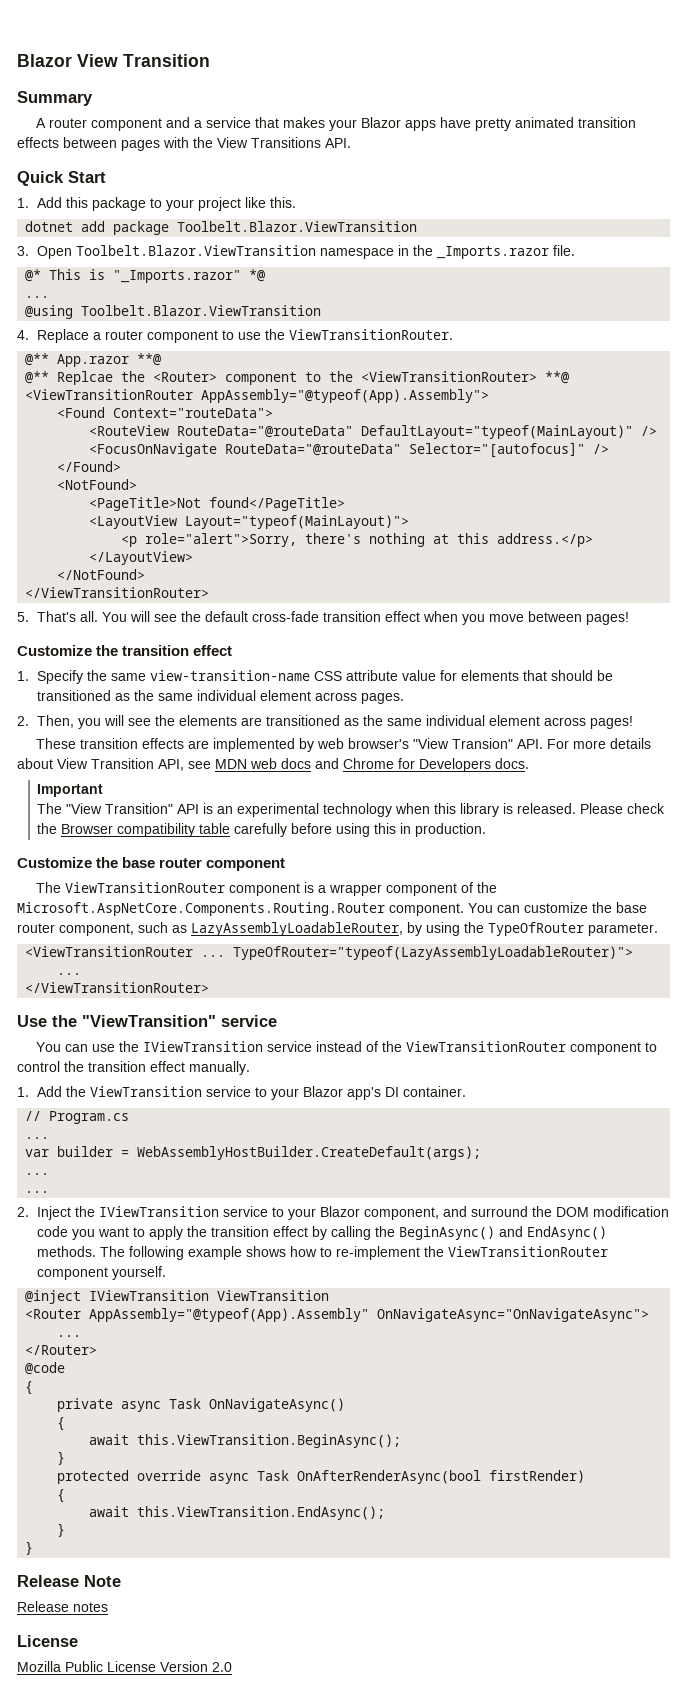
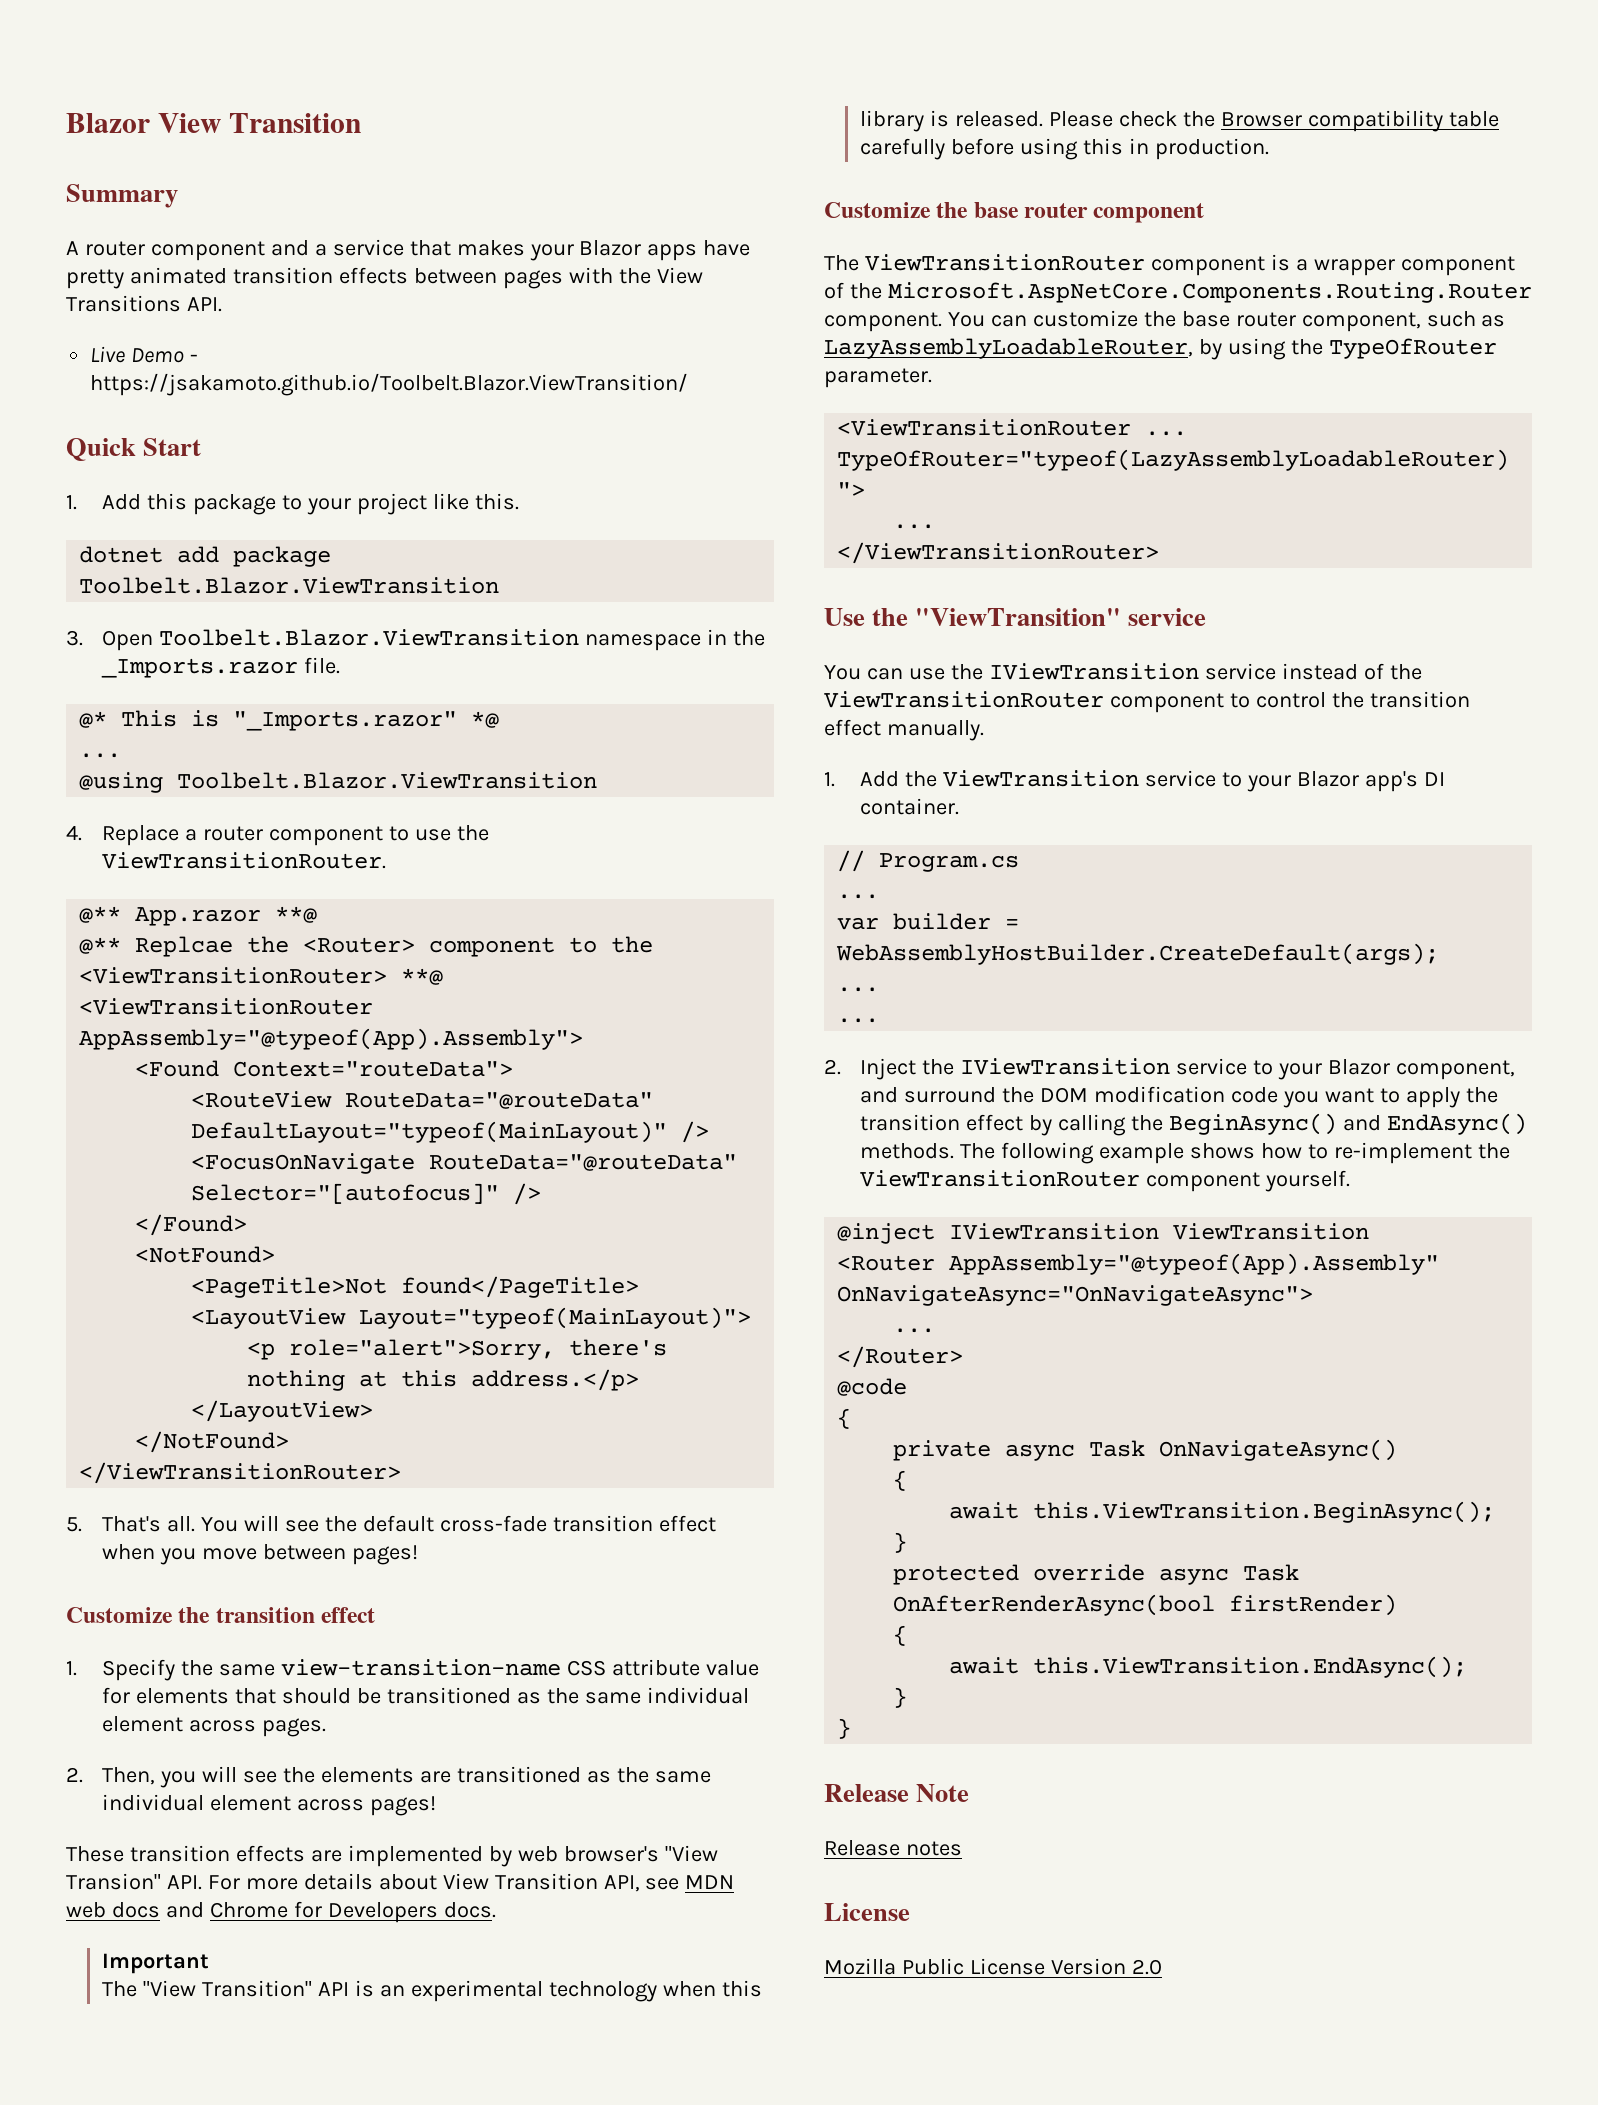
+ Live Demo - https://jsakamoto.github.io/Toolbelt.Blazor.ViewTransition/

